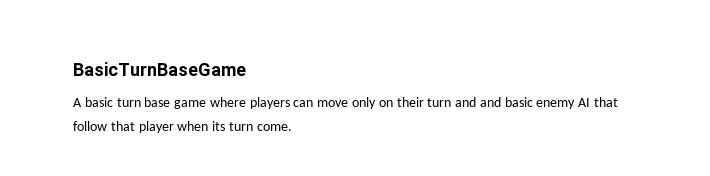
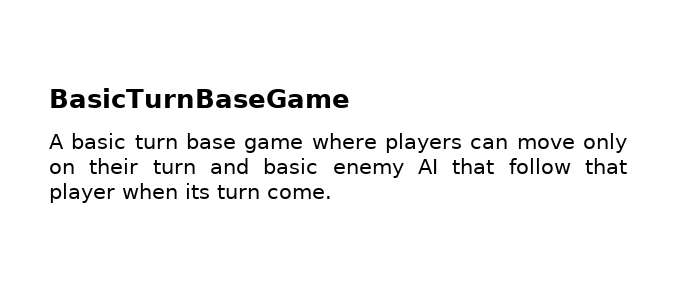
- A basic turn base game where players can move only on their turn and and basic enemy AI that follow that player when its turn come.
+ A basic turn base game where players can move only on their turn and basic enemy AI that follow that player when its turn come.

